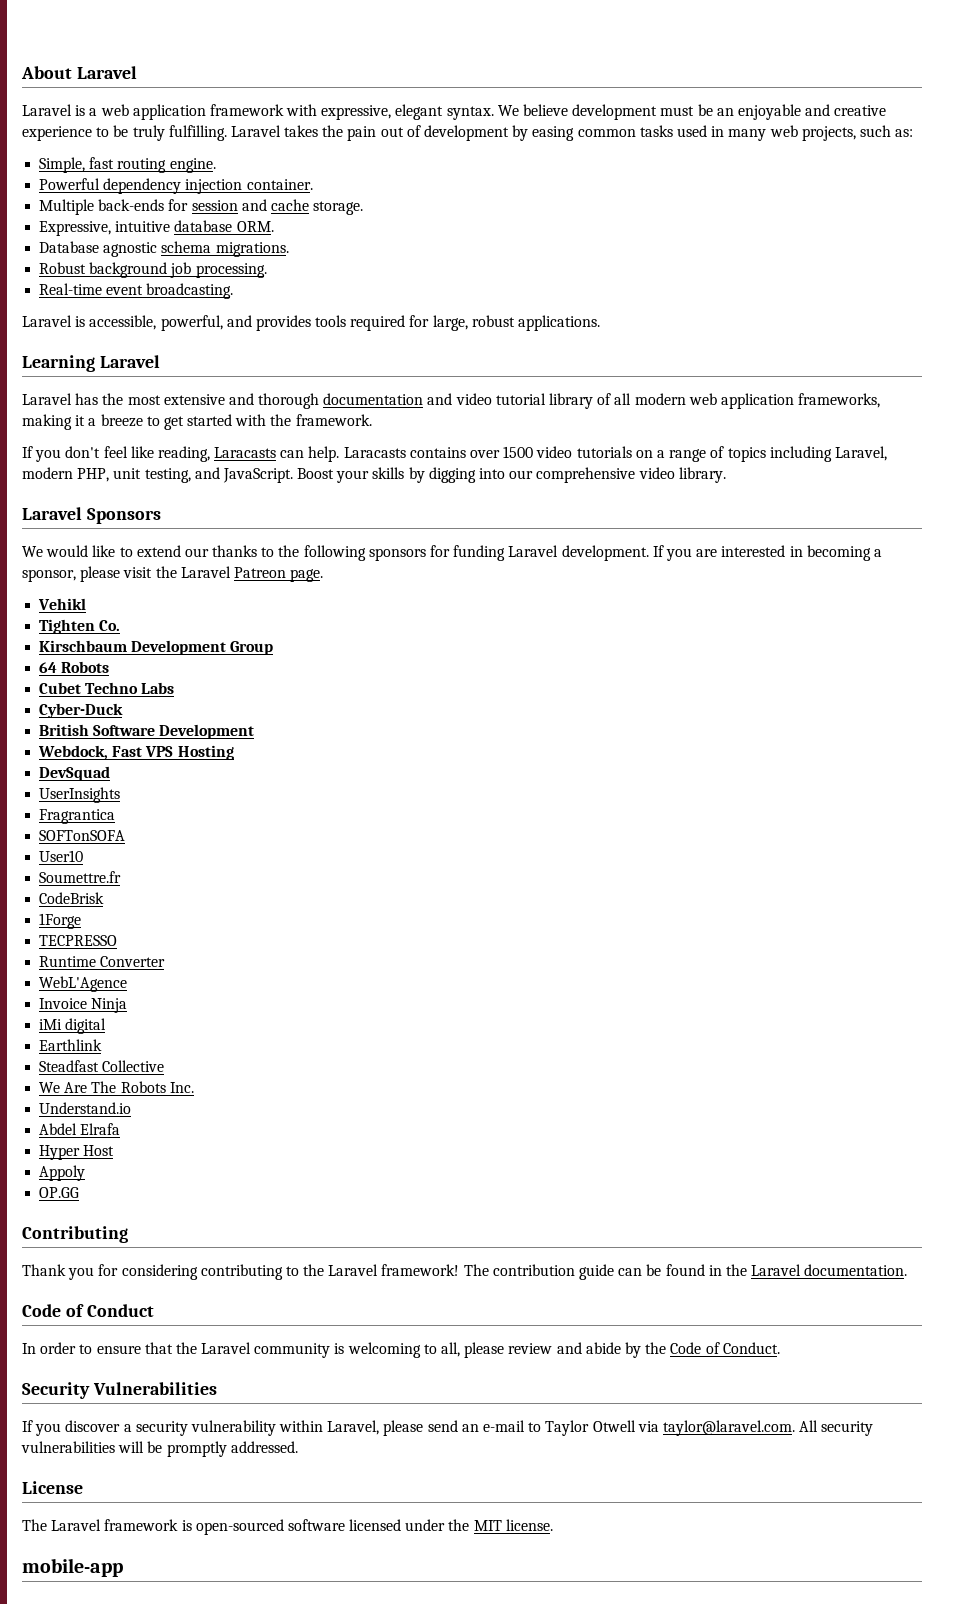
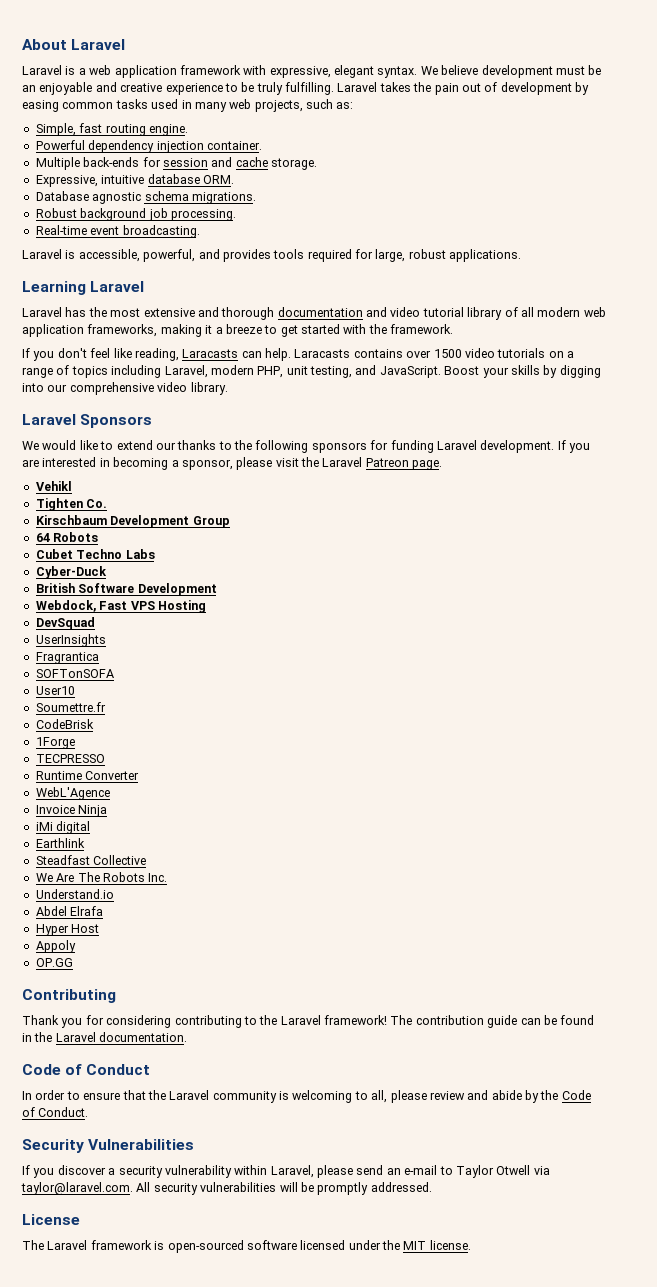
- mobile-app

